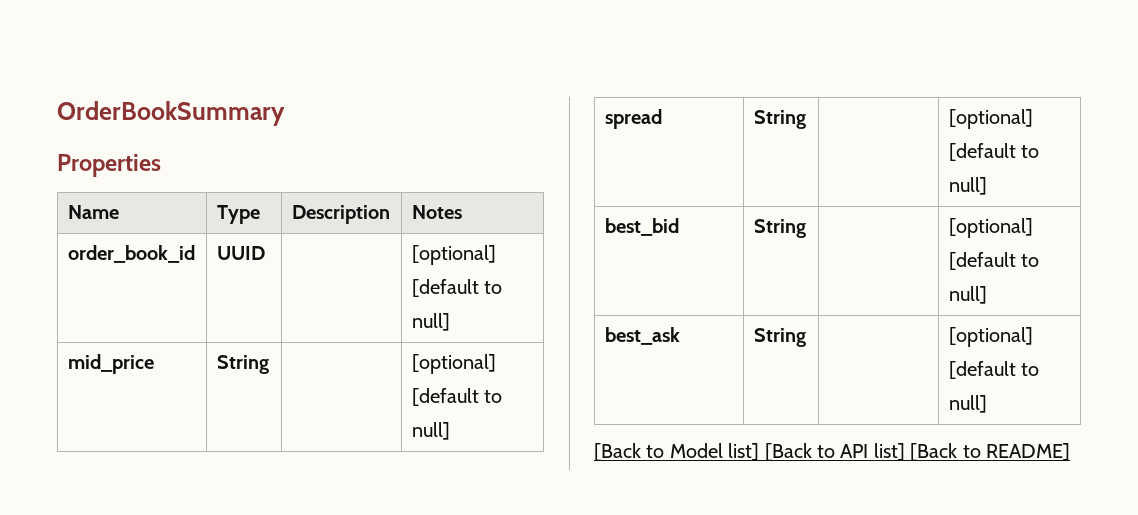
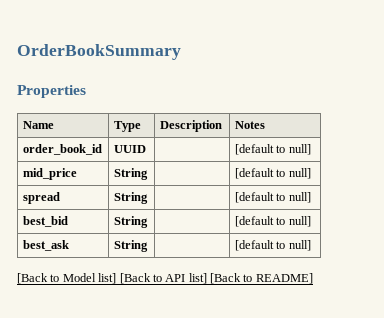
- order_book_id | UUID | | [optional] [default to null]
+ order_book_id | UUID | | [default to null]
- mid_price | String | | [optional] [default to null]
+ mid_price | String | | [default to null]
- spread | String | | [optional] [default to null]
+ spread | String | | [default to null]
- best_bid | String | | [optional] [default to null]
+ best_bid | String | | [default to null]
- best_ask | String | | [optional] [default to null]
+ best_ask | String | | [default to null]

